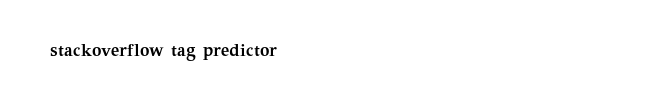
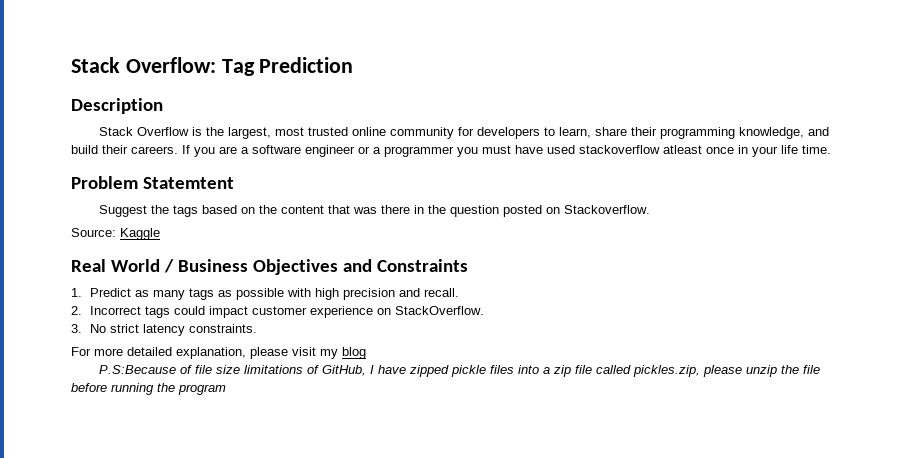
- stackoverflow tag predictor
+ Stack Overflow: Tag Prediction
+ Description
+ Stack Overflow is the largest, most trusted online community for developers to learn, share their programming knowledge, and build their careers. If you are a software engineer or a programmer you must have used stackoverflow atleast once in your life time.
+ Problem Statemtent
+ Suggest the tags based on the content that was there in the question posted on Stackoverflow.
+ Source: Kaggle
+ Real World / Business Objectives and Constraints
+ 1. Predict as many tags as possible with high precision and recall.
+ 2. Incorrect tags could impact customer experience on StackOverflow.
+ 3. No strict latency constraints.
+ For more detailed explanation, please visit my blog
+ P.S:Because of file size limitations of GitHub, I have zipped pickle files into a zip file called pickles.zip, please unzip the file before running the program

